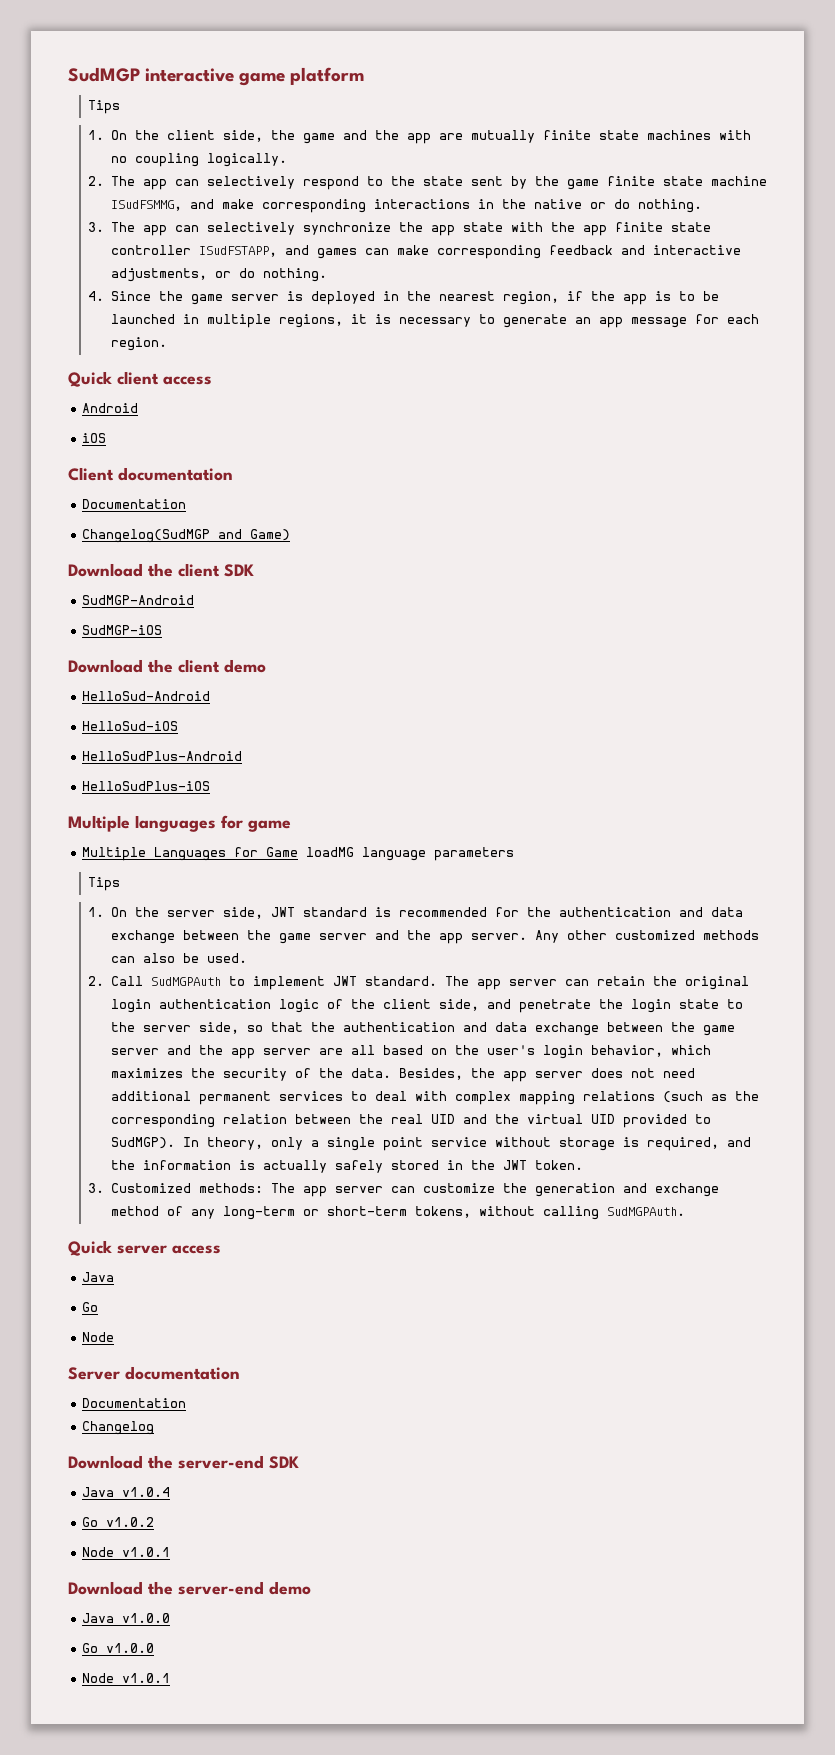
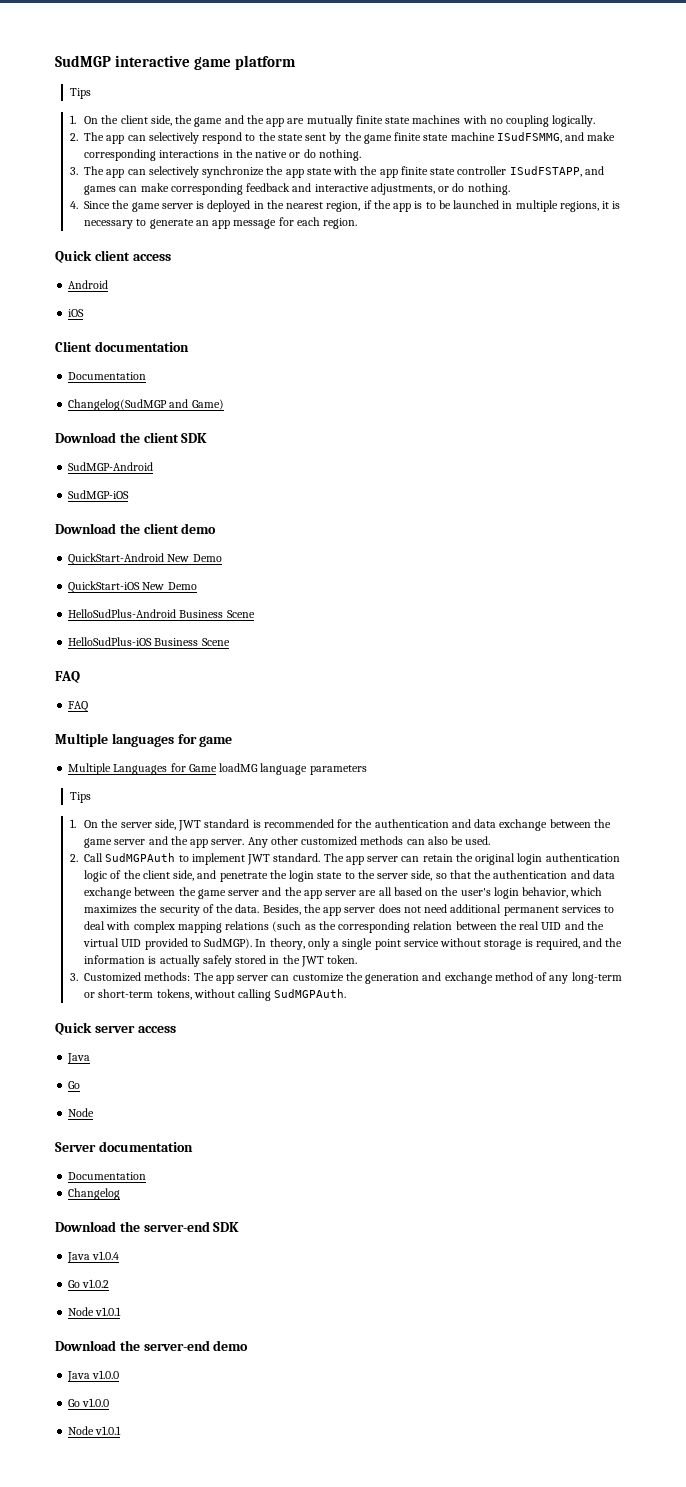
- HelloSud-Android
- HelloSud-iOS
+ QuickStart-Android New Demo
+ QuickStart-iOS New Demo
- HelloSudPlus-Android
+ HelloSudPlus-Android Business Scene
- HelloSudPlus-iOS
+ HelloSudPlus-iOS Business Scene
+ FAQ
+ FAQ

